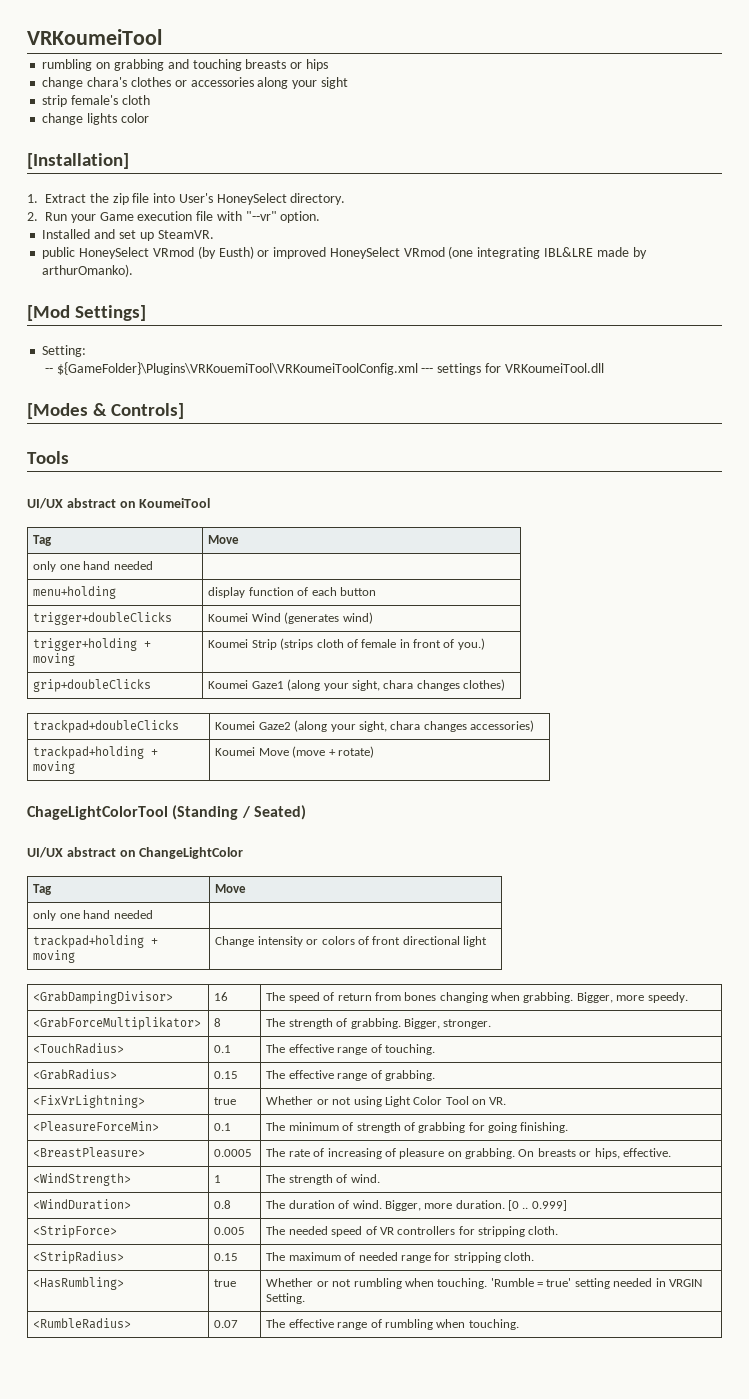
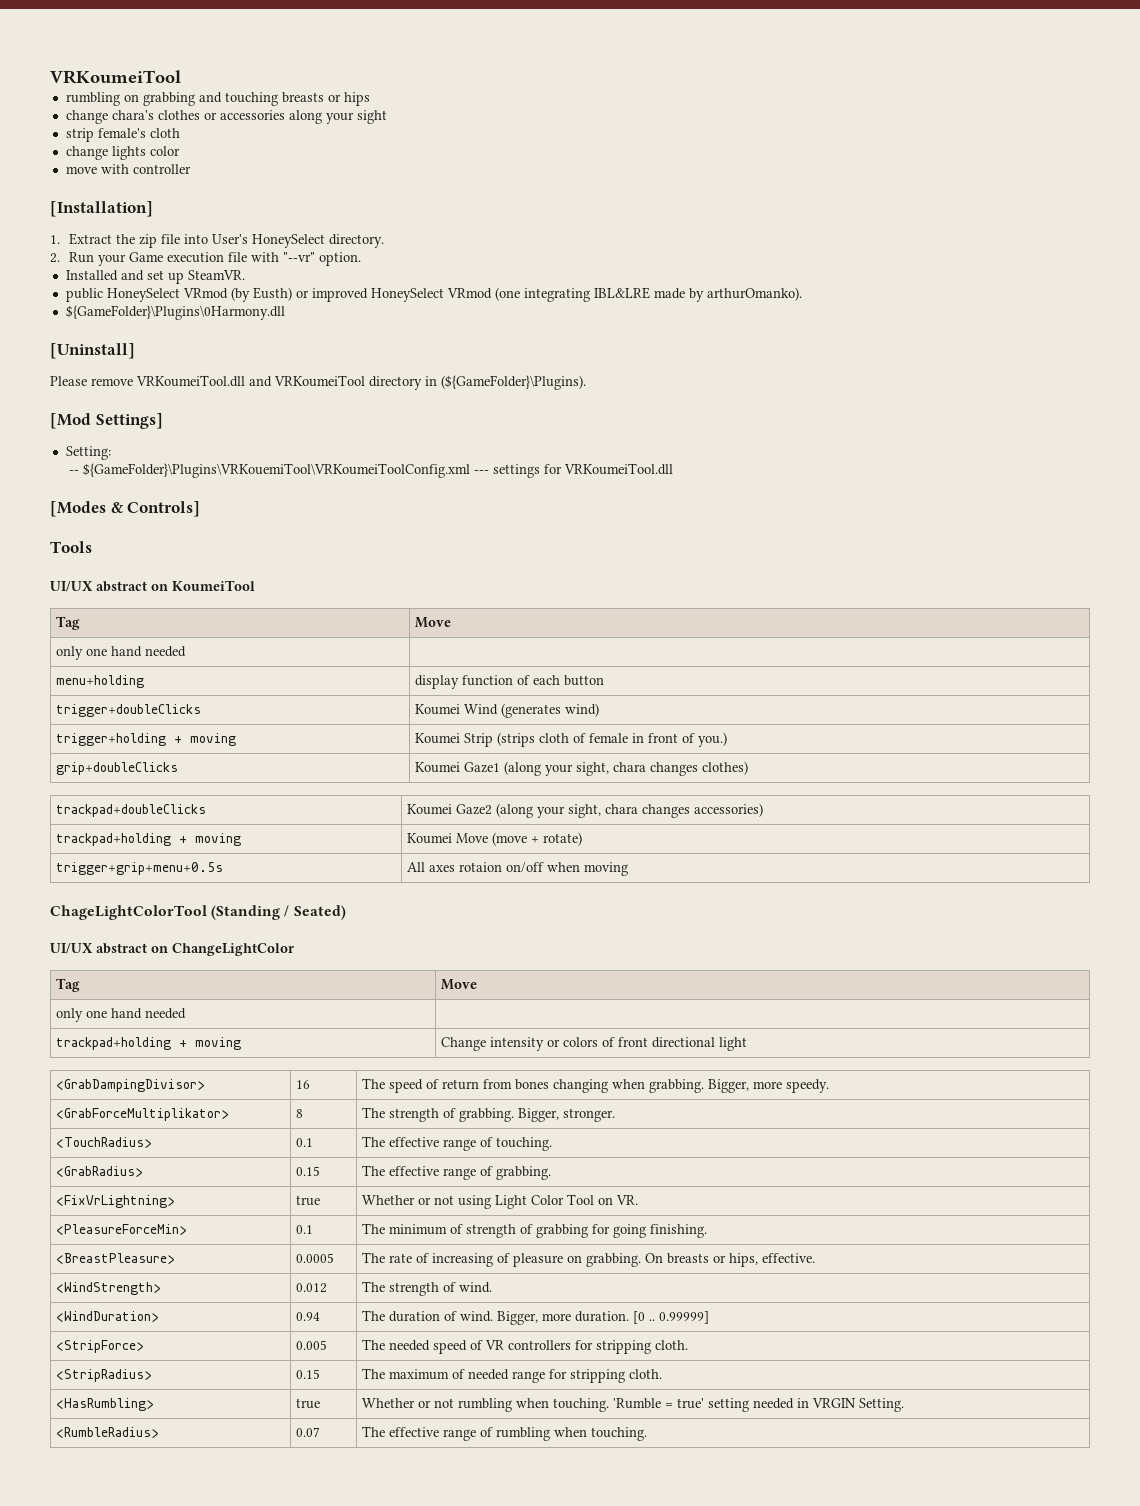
+ move with controller
+ ${GameFolder}\Plugins\0Harmony.dll
+ [Uninstall]
+ Please remove VRKoumeiTool.dll and VRKoumeiTool directory in (${GameFolder}\Plugins).
+ trigger+grip+menu+0.5s | All axes rotaion on/off when moving
- <WindStrength> | 1 | The strength of wind.
+ <WindStrength> | 0.012 | The strength of wind.
- <WindDuration> | 0.8 | The duration of wind. Bigger, more duration. [0 .. 0.999]
+ <WindDuration> | 0.94 | The duration of wind. Bigger, more duration. [0 .. 0.99999]

